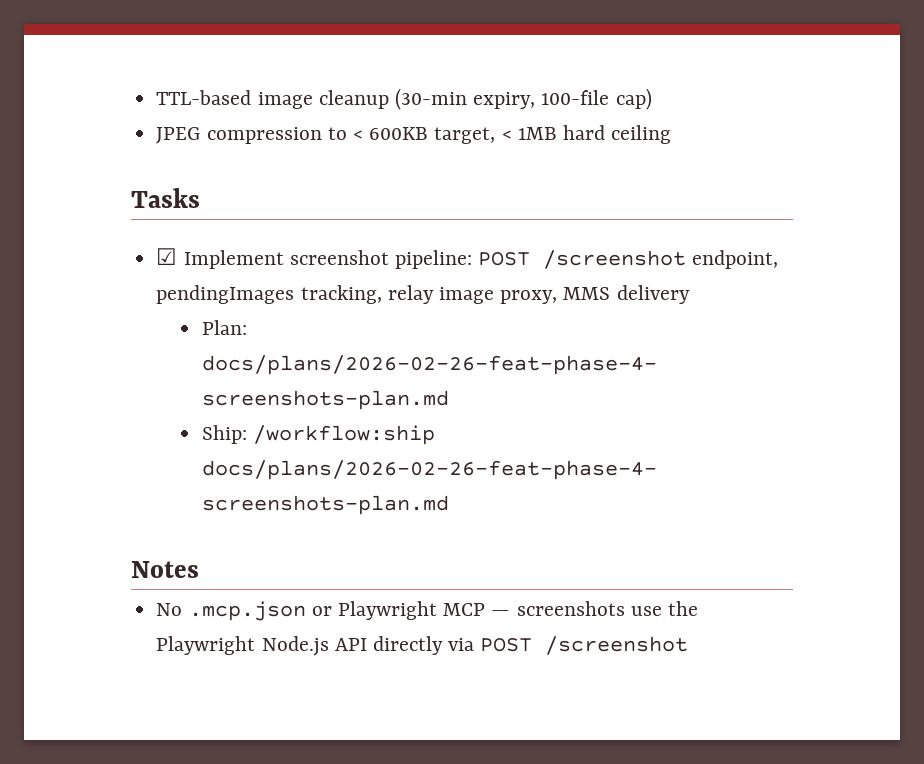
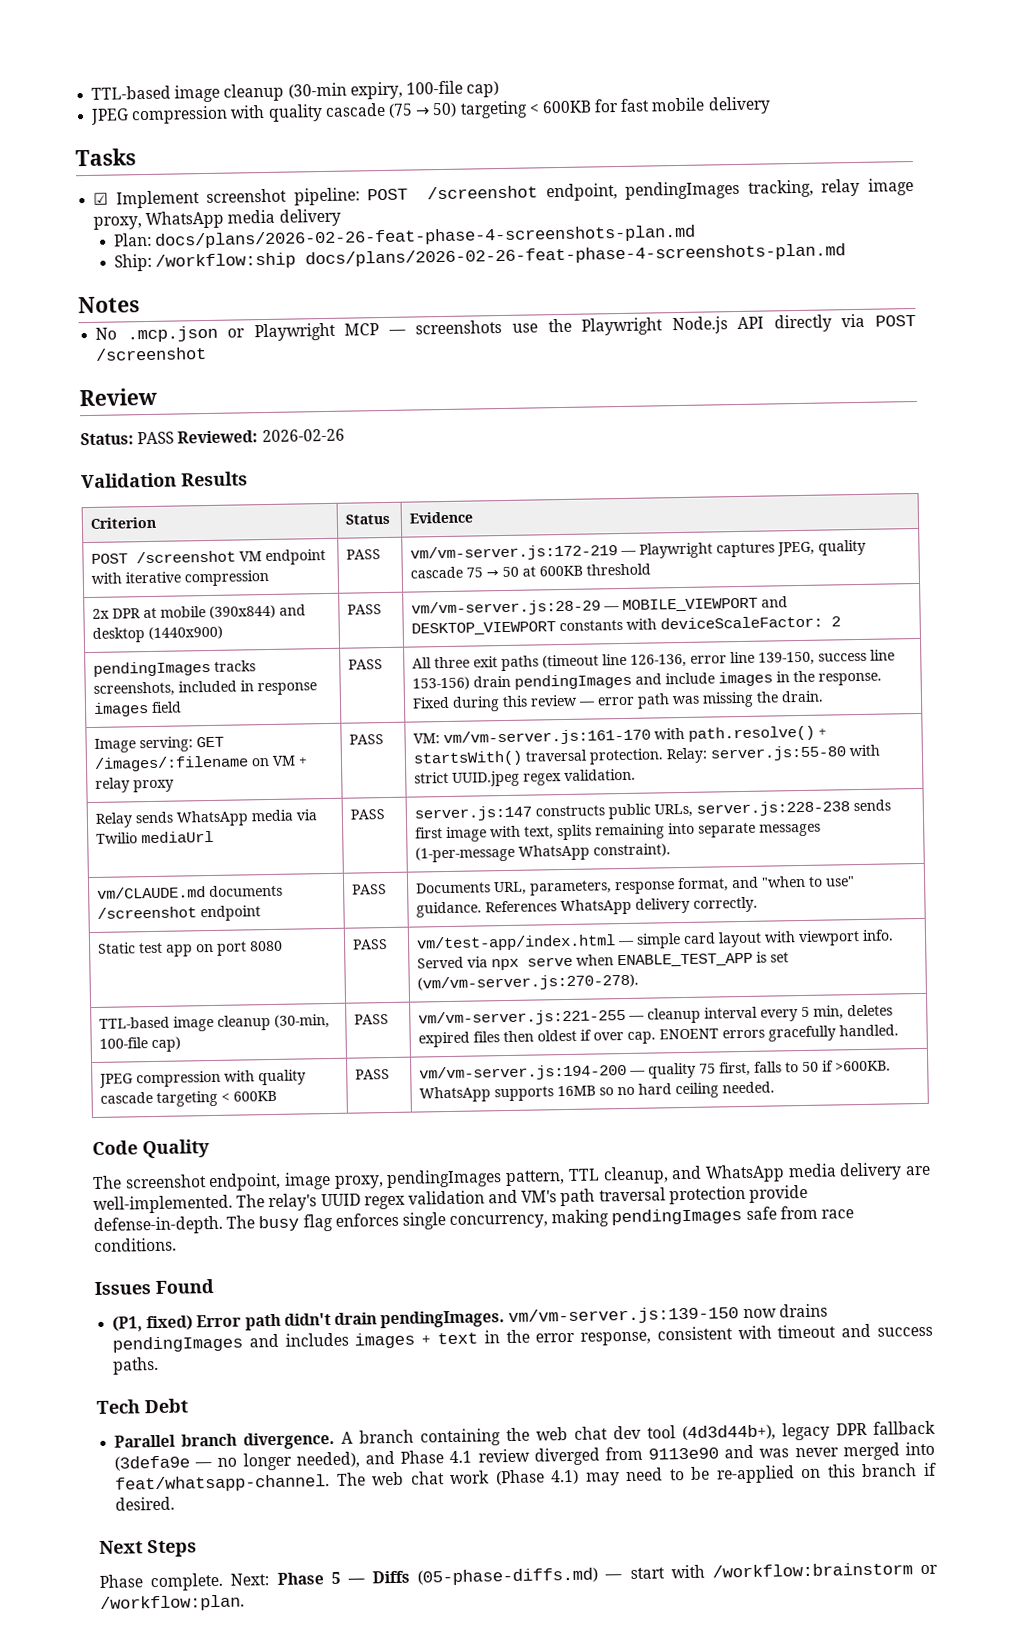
- JPEG compression to < 600KB target, < 1MB hard ceiling
+ JPEG compression with quality cascade (75 → 50) targeting < 600KB for fast mobile delivery
- ☑ Implement screenshot pipeline: POST /screenshot endpoint, pendingImages tracking, relay image proxy, MMS delivery
+ ☑ Implement screenshot pipeline: POST /screenshot endpoint, pendingImages tracking, relay image proxy, WhatsApp media delivery
+ Review
+ Status: PASS Reviewed: 2026-02-26
+ Validation Results
+ Criterion | Status | Evidence
+ POST /screenshot VM endpoint with iterative compression | PASS | vm/vm-server.js:172-219 — Playwright captures JPEG, quality cascade 75 → 50 at 600KB threshold
+ 2x DPR at mobile (390x844) and desktop (1440x900) | PASS | vm/vm-server.js:28-29 — MOBILE_VIEWPORT and DESKTOP_VIEWPORT constants with deviceScaleFactor: 2
+ pendingImages tracks screenshots, included in response images field | PASS | All three exit paths (timeout line 126-136, error line 139-150, success line 153-156) drain pendingImages and include images in the response. Fixed during this review — error path was missing the drain.
+ Image serving: GET /images/:filename on VM + relay proxy | PASS | VM: vm/vm-server.js:161-170 with path.resolve() + startsWith() traversal protection. Relay: server.js:55-80 with strict UUID.jpeg regex validation.
+ Relay sends WhatsApp media via Twilio mediaUrl | PASS | server.js:147 constructs public URLs, server.js:228-238 sends first image with text, splits remaining into separate messages (1-per-message WhatsApp constraint).
+ vm/CLAUDE.md documents /screenshot endpoint | PASS | Documents URL, parameters, response format, and "when to use" guidance. References WhatsApp delivery correctly.
+ Static test app on port 8080 | PASS | vm/test-app/index.html — simple card layout with viewport info. Served via npx serve when ENABLE_TEST_APP is set (vm/vm-server.js:270-278).
+ TTL-based image cleanup (30-min, 100-file cap) | PASS | vm/vm-server.js:221-255 — cleanup interval every 5 min, deletes expired files then oldest if over cap. ENOENT errors gracefully handled.
+ JPEG compression with quality cascade targeting < 600KB | PASS | vm/vm-server.js:194-200 — quality 75 first, falls to 50 if >600KB. WhatsApp supports 16MB so no hard ceiling needed.
+ Code Quality
+ The screenshot endpoint, image proxy, pendingImages pattern, TTL cleanup, and WhatsApp media delivery are well-implemented. The relay's UUID regex validation and VM's path traversal protection provide defense-in-depth. The busy flag enforces single concurrency, making pendingImages safe from race conditions.
+ Issues Found
+ (P1, fixed) Error path didn't drain pendingImages. vm/vm-server.js:139-150 now drains pendingImages and includes images + text in the error response, consistent with timeout and success paths.
+ Tech Debt
+ Parallel branch divergence. A branch containing the web chat dev tool (4d3d44b+), legacy DPR fallback (3defa9e — no longer needed), and Phase 4.1 review diverged from 9113e90 and was never merged into feat/whatsapp-channel. The web chat work (Phase 4.1) may need to be re-applied on this branch if desired.
+ Next Steps
+ Phase complete. Next: Phase 5 — Diffs (05-phase-diffs.md) — start with /workflow:brainstorm or /workflow:plan.

